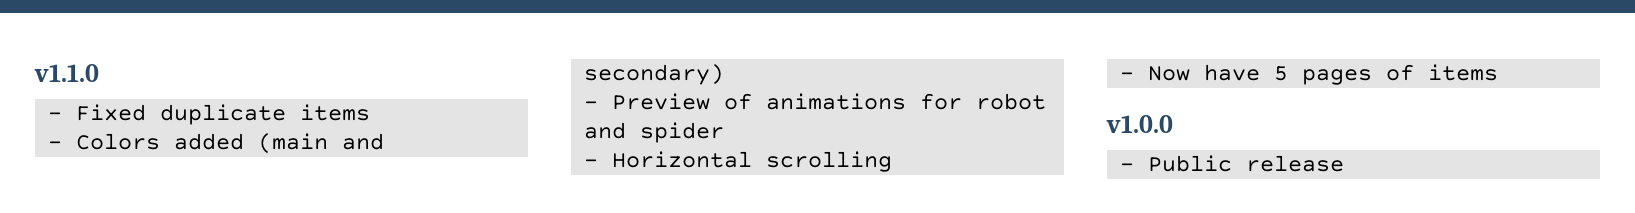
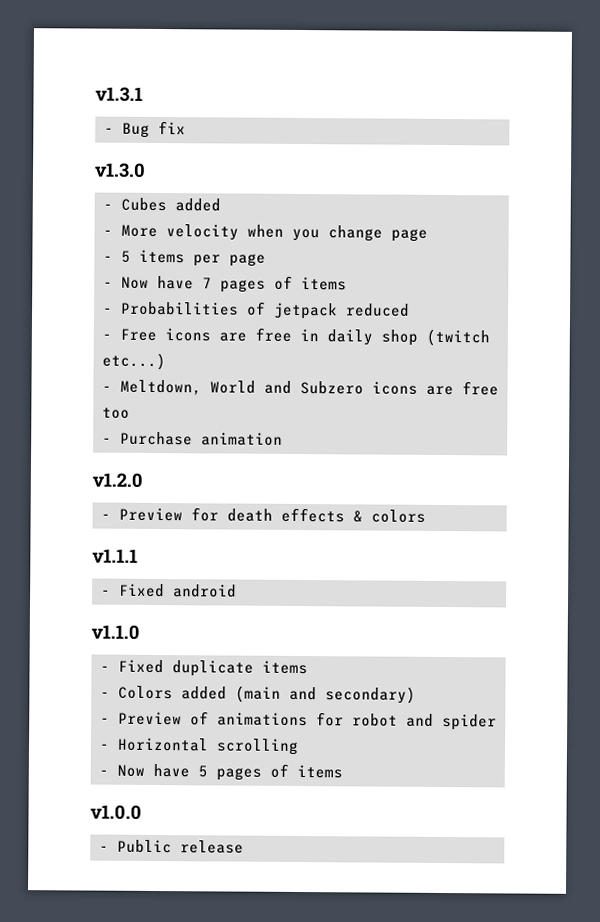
+ v1.3.1
+ - Bug fix
+ v1.3.0
+ - Cubes added
+ - More velocity when you change page
+ - 5 items per page
+ - Now have 7 pages of items
+ - Probabilities of jetpack reduced
+ - Free icons are free in daily shop (twitch etc...)
+ - Meltdown, World and Subzero icons are free too
+ - Purchase animation
+ v1.2.0
+ - Preview for death effects & colors
+ v1.1.1
+ - Fixed android

